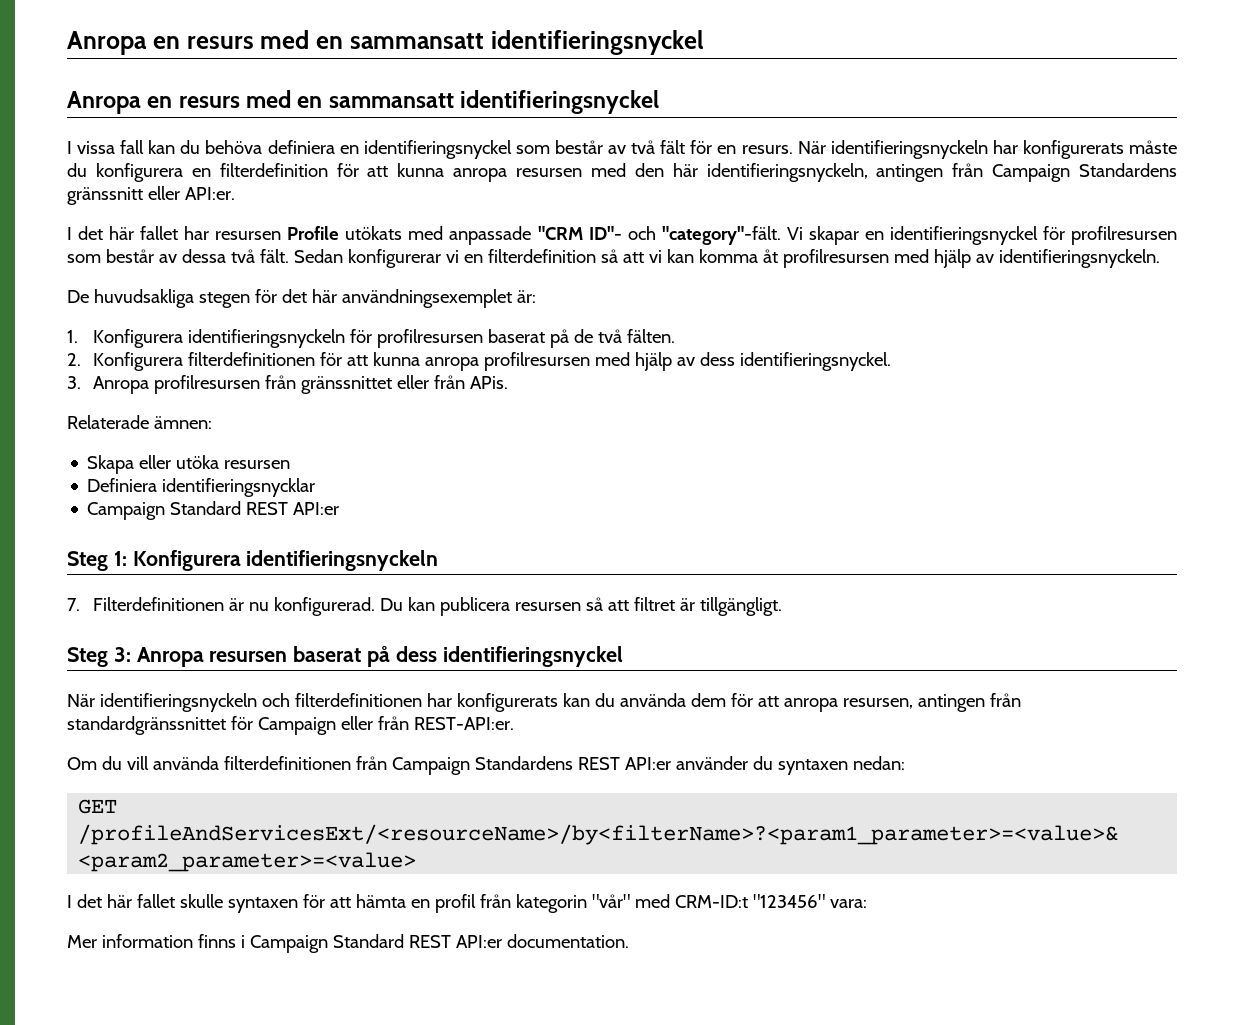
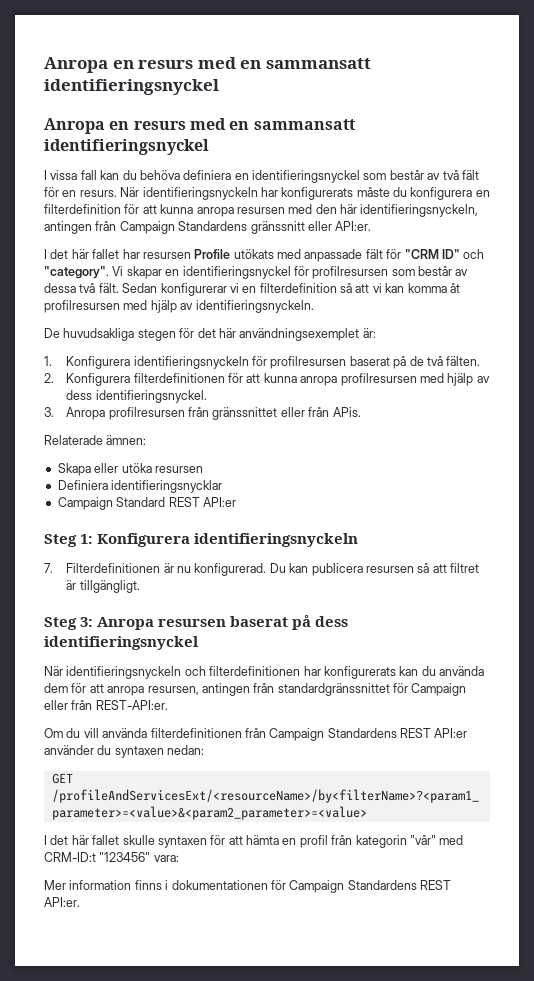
- I det här fallet har resursen Profile utökats med anpassade "CRM ID"- och "category"-fält.
+ I det här fallet har resursen Profile utökats med anpassade fält för "CRM ID" och "category".
- Mer information finns i Campaign Standard REST API:er documentation.
+ Mer information finns i dokumentationen för Campaign Standardens REST API:er.

